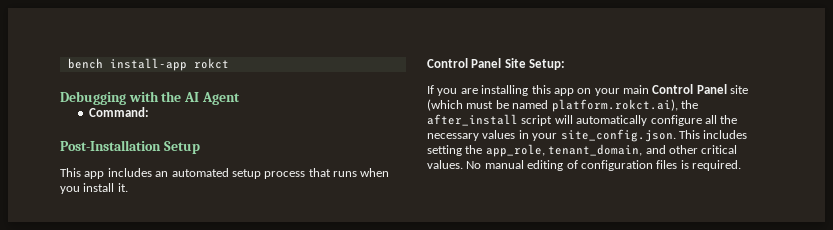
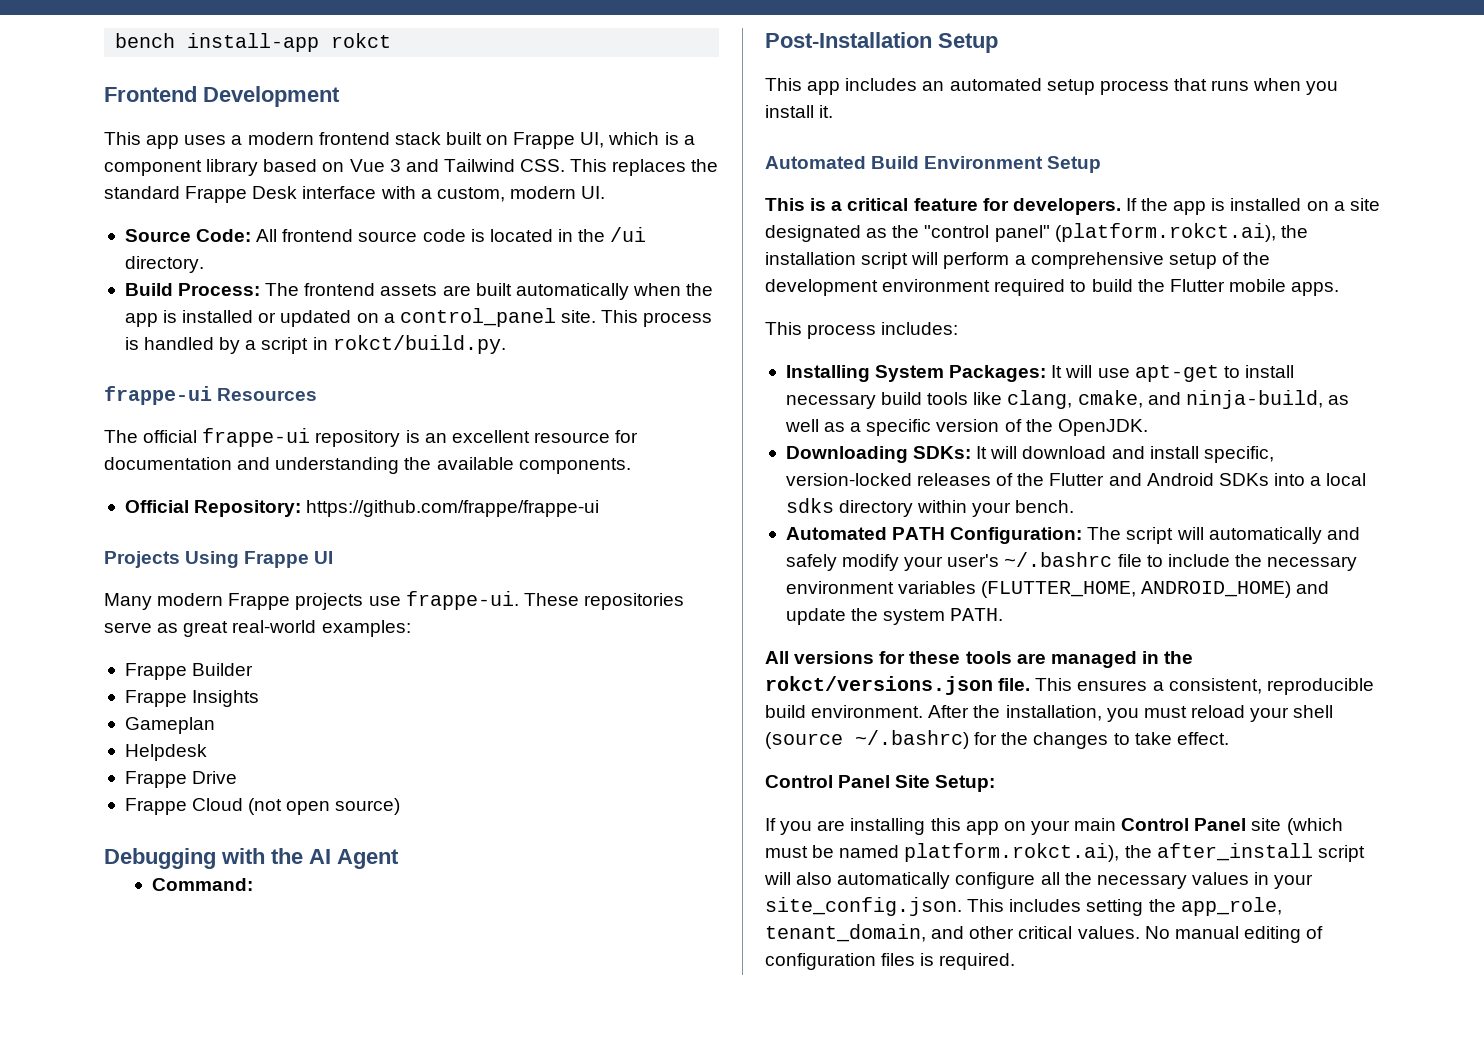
+ Frontend Development
+ This app uses a modern frontend stack built on Frappe UI, which is a component library based on Vue 3 and Tailwind CSS. This replaces the standard Frappe Desk interface with a custom, modern UI.
+ Source Code: All frontend source code is located in the /ui directory.
+ Build Process: The frontend assets are built automatically when the app is installed or updated on a control_panel site. This process is handled by a script in rokct/build.py.
+ frappe-ui Resources
+ The official frappe-ui repository is an excellent resource for documentation and understanding the available components.
+ Official Repository: https://github.com/frappe/frappe-ui
+ Projects Using Frappe UI
+ Many modern Frappe projects use frappe-ui. These repositories serve as great real-world examples:
+ Frappe Builder
+ Frappe Insights
+ Gameplan
+ Helpdesk
+ Frappe Drive
+ Frappe Cloud (not open source)
+ Automated Build Environment Setup
+ This is a critical feature for developers. If the app is installed on a site designated as the "control panel" (platform.rokct.ai), the installation script will perform a comprehensive setup of the development environment required to build the Flutter mobile apps.
+ This process includes:
+ Installing System Packages: It will use apt-get to install necessary build tools like clang, cmake, and ninja-build, as well as a specific version of the OpenJDK.
+ Downloading SDKs: It will download and install specific, version-locked releases of the Flutter and Android SDKs into a local sdks directory within your bench.
+ Automated PATH Configuration: The script will automatically and safely modify your user's ~/.bashrc file to include the necessary environment variables (FLUTTER_HOME, ANDROID_HOME) and update the system PATH.
+ All versions for these tools are managed in the rokct/versions.json file. This ensures a consistent, reproducible build environment. After the installation, you must reload your shell (source ~/.bashrc) for the changes to take effect.
- If you are installing this app on your main Control Panel site (which must be named platform.rokct.ai), the after_install script will automatically configure all the necessary values in your site_config.json. This includes setting the app_role, tenant_domain, and other critical values.
+ If you are installing this app on your main Control Panel site (which must be named platform.rokct.ai), the after_install script will also automatically configure all the necessary values in your site_config.json. This includes setting the app_role, tenant_domain, and other critical values.

